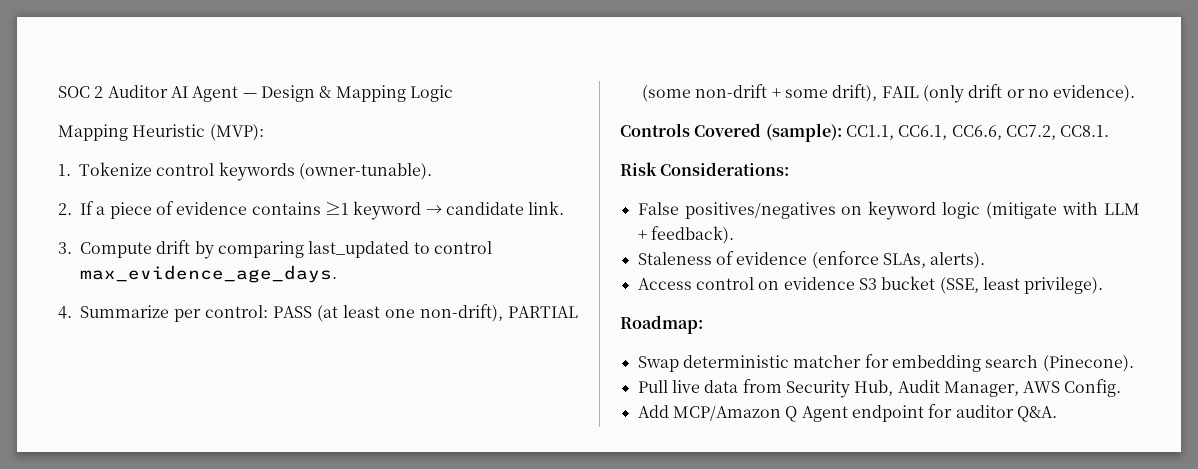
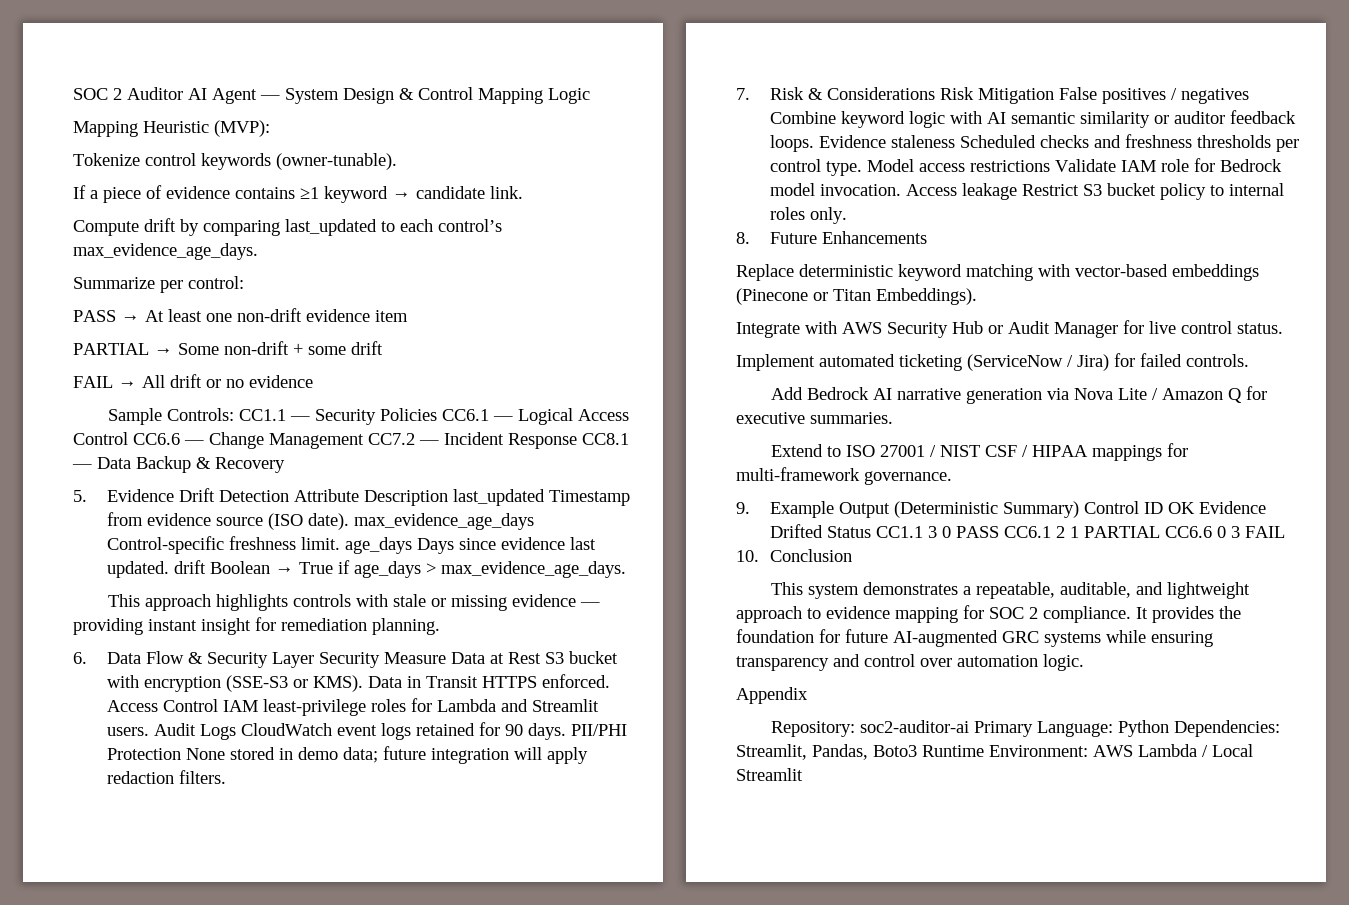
- SOC 2 Auditor AI Agent — Design & Mapping Logic
+ SOC 2 Auditor AI Agent — System Design & Control Mapping Logic
- 1. Tokenize control keywords (owner-tunable).
+ Tokenize control keywords (owner-tunable).
- 2. If a piece of evidence contains ≥1 keyword → candidate link.
+ If a piece of evidence contains ≥1 keyword → candidate link.
- 3. Compute drift by comparing last_updated to control max_evidence_age_days.
- 4. Summarize per control: PASS (at least one non-drift), PARTIAL (some non-drift + some drift), FAIL (only drift or no evidence).
- Controls Covered (sample): CC1.1, CC6.1, CC6.6, CC7.2, CC8.1.
- Risk Considerations:
- False positives/negatives on keyword logic (mitigate with LLM + feedback).
- Staleness of evidence (enforce SLAs, alerts).
- Access control on evidence S3 bucket (SSE, least privilege).
- Roadmap:
- Swap deterministic matcher for embedding search (Pinecone).
- Pull live data from Security Hub, Audit Manager, AWS Config.
- Add MCP/Amazon Q Agent endpoint for auditor Q&A.
+ Compute drift by comparing last_updated to each control’s max_evidence_age_days.
+ Summarize per control:
+ PASS → At least one non-drift evidence item
+ PARTIAL → Some non-drift + some drift
+ FAIL → All drift or no evidence
+ Sample Controls: CC1.1 — Security Policies CC6.1 — Logical Access Control CC6.6 — Change Management CC7.2 — Incident Response CC8.1 — Data Backup & Recovery
+ 5. Evidence Drift Detection Attribute Description last_updated Timestamp from evidence source (ISO date). max_evidence_age_days Control-specific freshness limit. age_days Days since evidence last updated. drift Boolean → True if age_days > max_evidence_age_days.
+ This approach highlights controls with stale or missing evidence — providing instant insight for remediation planning.
+ 6. Data Flow & Security Layer Security Measure Data at Rest S3 bucket with encryption (SSE-S3 or KMS). Data in Transit HTTPS enforced. Access Control IAM least-privilege roles for Lambda and Streamlit users. Audit Logs CloudWatch event logs retained for 90 days. PII/PHI Protection None stored in demo data; future integration will apply redaction filters.
+ 7. Risk & Considerations Risk Mitigation False positives / negatives Combine keyword logic with AI semantic similarity or auditor feedback loops. Evidence staleness Scheduled checks and freshness thresholds per control type. Model access restrictions Validate IAM role for Bedrock model invocation. Access leakage Restrict S3 bucket policy to internal roles only.
+ 8. Future Enhancements
+ Replace deterministic keyword matching with vector-based embeddings (Pinecone or Titan Embeddings).
+ Integrate with AWS Security Hub or Audit Manager for live control status.
+ Implement automated ticketing (ServiceNow / Jira) for failed controls.
+ Add Bedrock AI narrative generation via Nova Lite / Amazon Q for executive summaries.
+ Extend to ISO 27001 / NIST CSF / HIPAA mappings for multi-framework governance.
+ 9. Example Output (Deterministic Summary) Control ID OK Evidence Drifted Status CC1.1 3 0 PASS CC6.1 2 1 PARTIAL CC6.6 0 3 FAIL
+ 10. Conclusion
+ This system demonstrates a repeatable, auditable, and lightweight approach to evidence mapping for SOC 2 compliance. It provides the foundation for future AI-augmented GRC systems while ensuring transparency and control over automation logic.
+ Appendix
+ Repository: soc2-auditor-ai Primary Language: Python Dependencies: Streamlit, Pandas, Boto3 Runtime Environment: AWS Lambda / Local Streamlit

